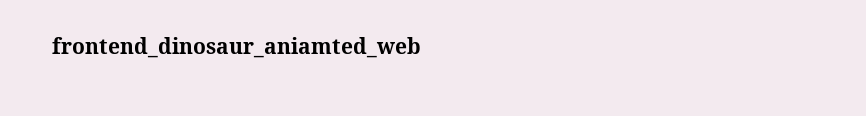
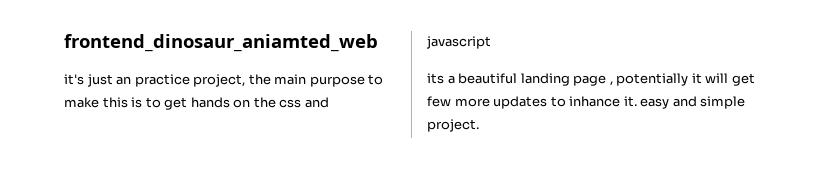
+ it's just an practice project, the main purpose to make this is to get hands on the css and javascript
+ its a beautiful landing page , potentially it will get few more updates to inhance it. easy and simple project.

